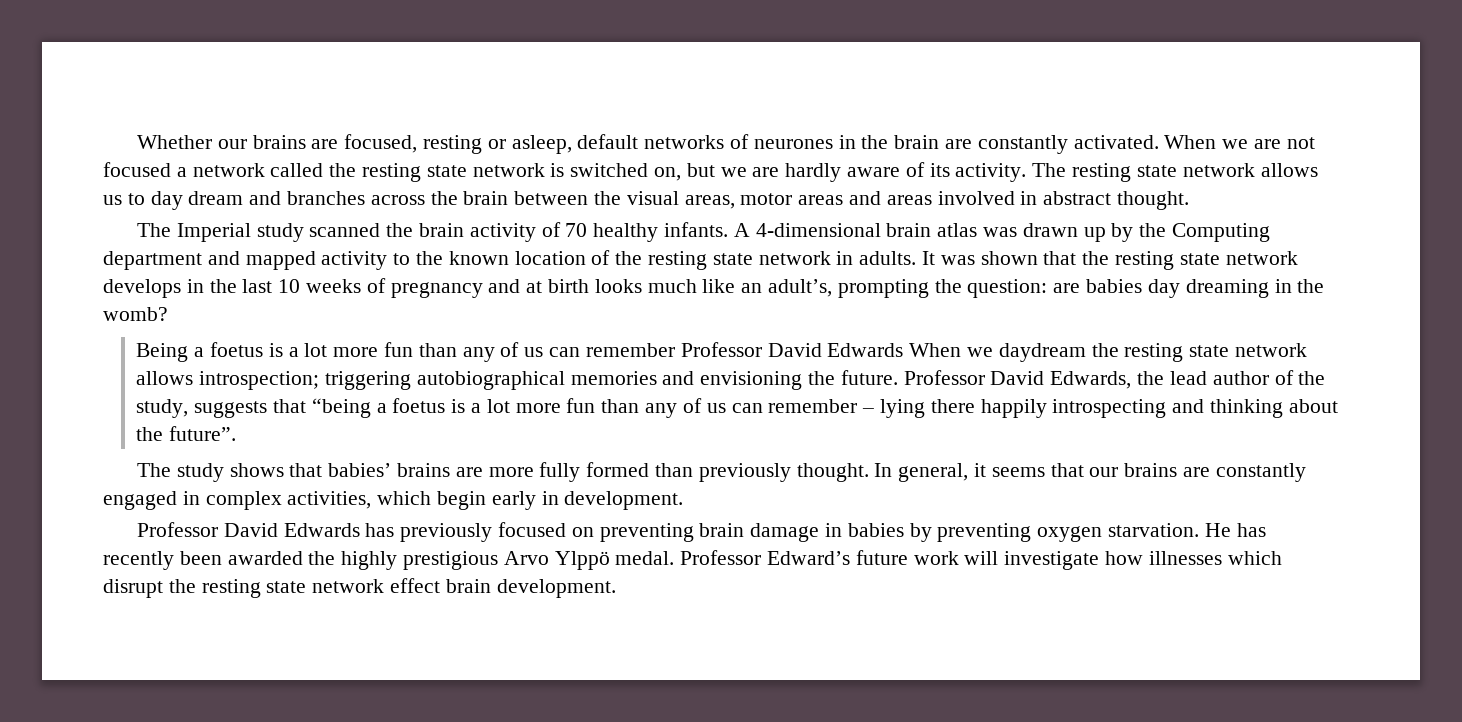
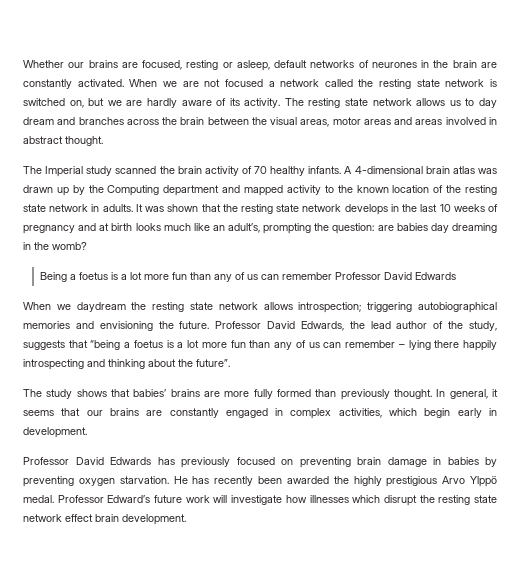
- Being a foetus is a lot more fun than any of us can remember Professor David Edwards When we daydream the resting state network allows introspection; triggering autobiographical memories and envisioning the future.
+ Being a foetus is a lot more fun than any of us can remember Professor David Edwards
+ When we daydream the resting state network allows introspection; triggering autobiographical memories and envisioning the future.

